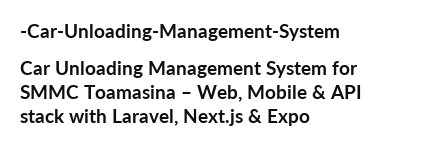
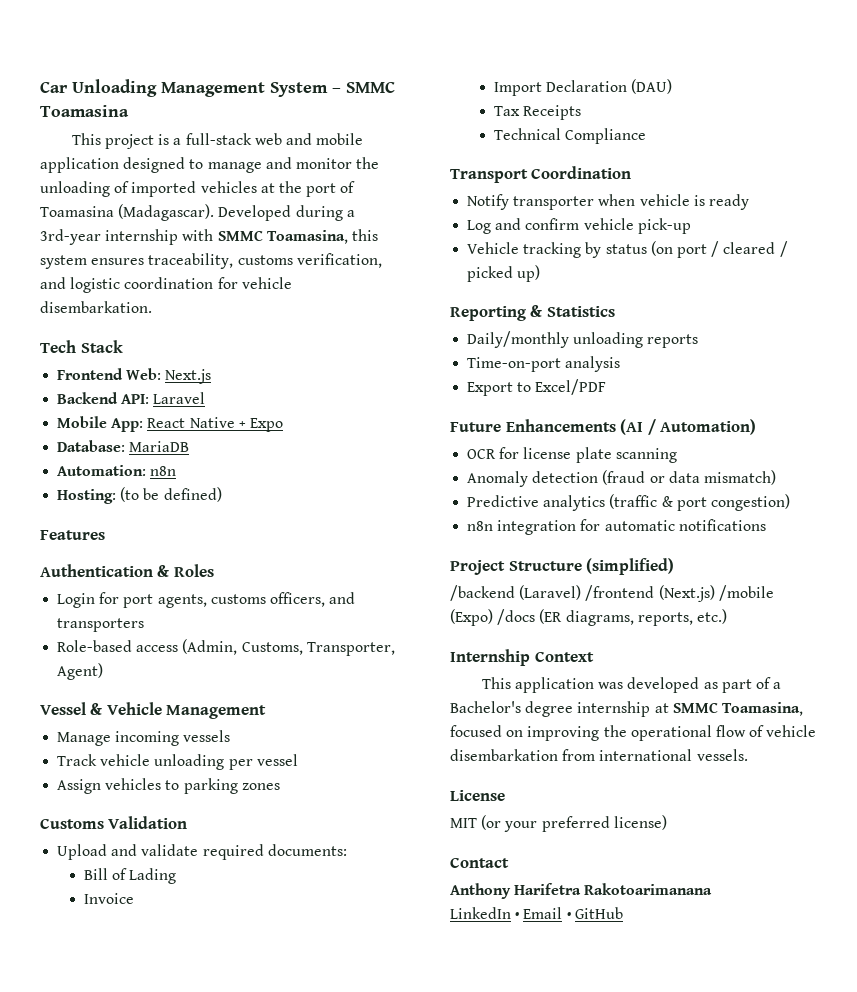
- -Car-Unloading-Management-System
- Car Unloading Management System for SMMC Toamasina – Web, Mobile & API stack with Laravel, Next.js & Expo
+ Car Unloading Management System – SMMC Toamasina
+ This project is a full-stack web and mobile application designed to manage and monitor the unloading of imported vehicles at the port of Toamasina (Madagascar). Developed during a 3rd-year internship with SMMC Toamasina, this system ensures traceability, customs verification, and logistic coordination for vehicle disembarkation.
+ Tech Stack
+ Frontend Web: Next.js
+ Backend API: Laravel
+ Mobile App: React Native + Expo
+ Database: MariaDB
+ Automation: n8n
+ Hosting: (to be defined)
+ Features
+ Authentication & Roles
+ Login for port agents, customs officers, and transporters
+ Role-based access (Admin, Customs, Transporter, Agent)
+ Vessel & Vehicle Management
+ Manage incoming vessels
+ Track vehicle unloading per vessel
+ Assign vehicles to parking zones
+ Customs Validation
+ Upload and validate required documents:
+ Bill of Lading
+ Invoice
+ Import Declaration (DAU)
+ Tax Receipts
+ Technical Compliance
+ Transport Coordination
+ Notify transporter when vehicle is ready
+ Log and confirm vehicle pick-up
+ Vehicle tracking by status (on port / cleared / picked up)
+ Reporting & Statistics
+ Daily/monthly unloading reports
+ Time-on-port analysis
+ Export to Excel/PDF
+ Future Enhancements (AI / Automation)
+ OCR for license plate scanning
+ Anomaly detection (fraud or data mismatch)
+ Predictive analytics (traffic & port congestion)
+ n8n integration for automatic notifications
+ Project Structure (simplified)
+ /backend (Laravel) /frontend (Next.js) /mobile (Expo) /docs (ER diagrams, reports, etc.)
+ Internship Context
+ This application was developed as part of a Bachelor's degree internship at SMMC Toamasina, focused on improving the operational flow of vehicle disembarkation from international vessels.
+ License
+ MIT (or your preferred license)
+ Contact
+ Anthony Harifetra Rakotoarimanana
+ LinkedIn • Email • GitHub

